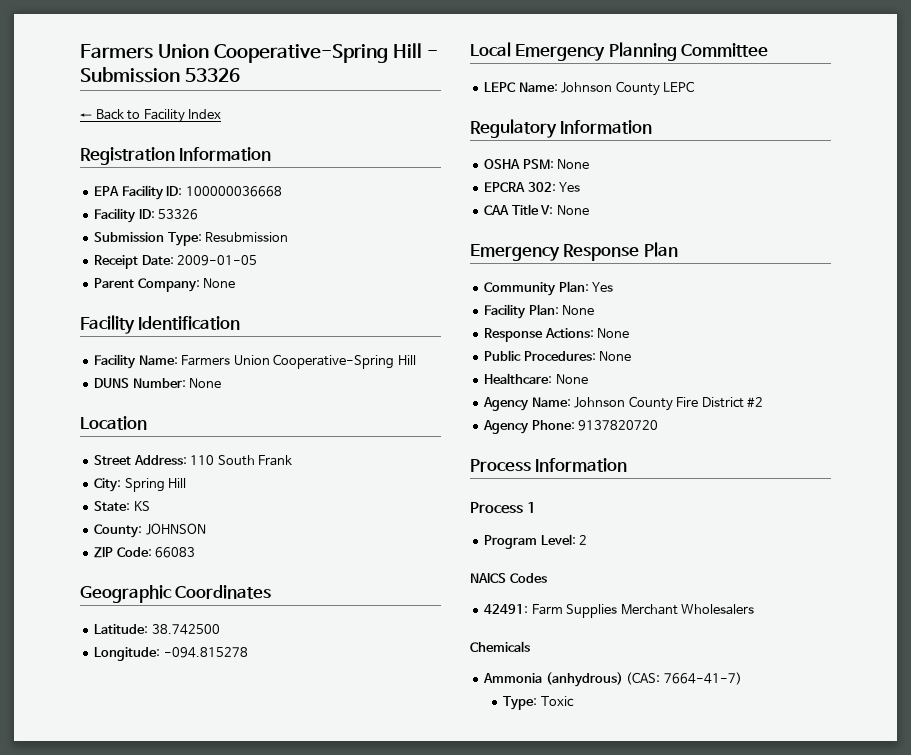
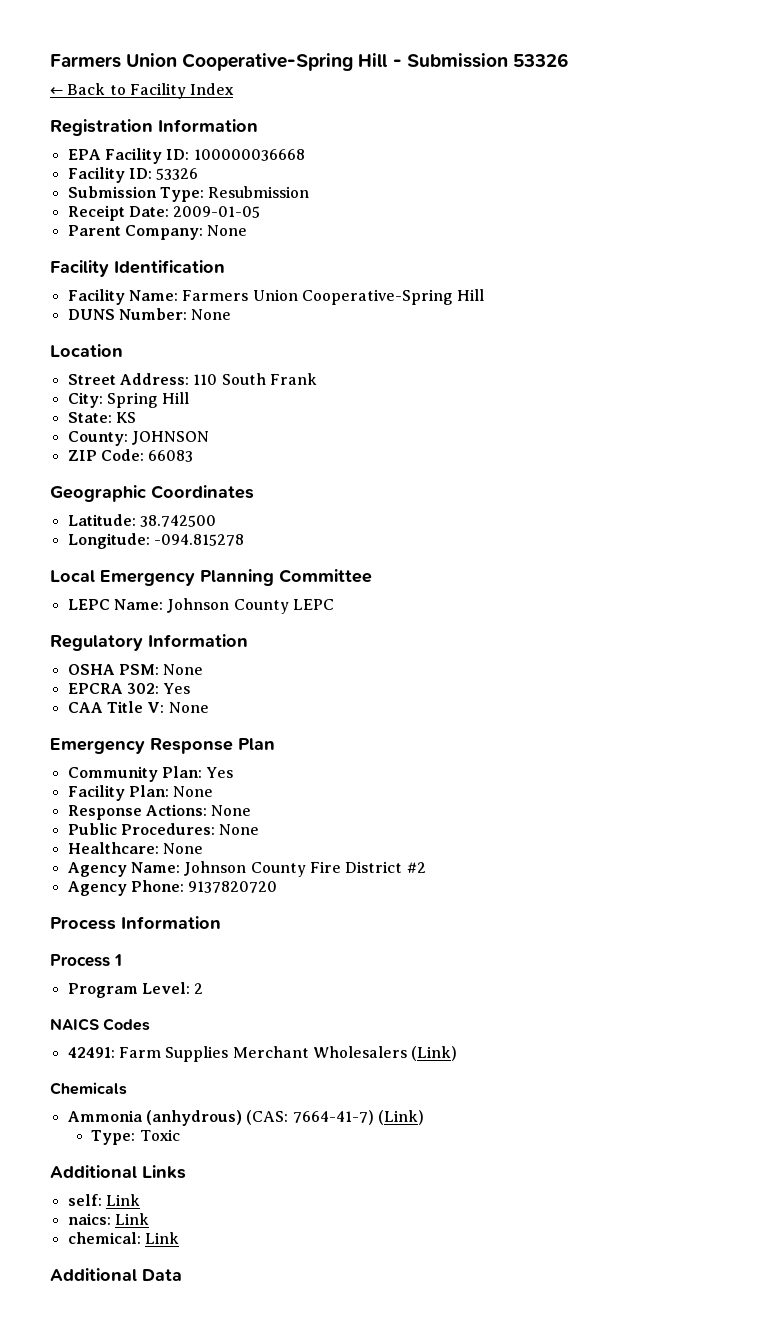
- 42491: Farm Supplies Merchant Wholesalers
+ 42491: Farm Supplies Merchant Wholesalers (Link)
- Ammonia (anhydrous) (CAS: 7664-41-7)
+ Ammonia (anhydrous) (CAS: 7664-41-7) (Link)
+ Additional Links
+ self: Link
+ naics: Link
+ chemical: Link
+ Additional Data

